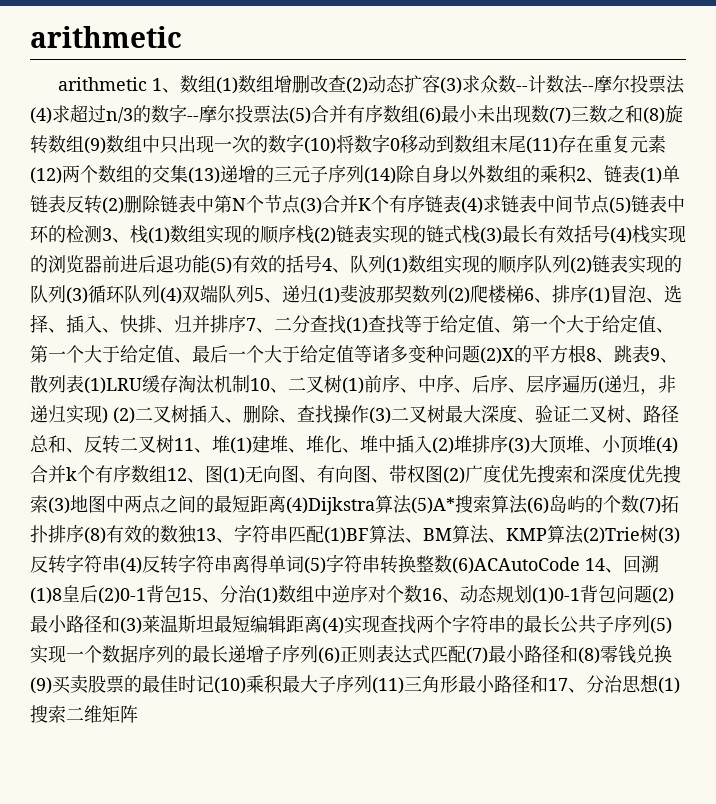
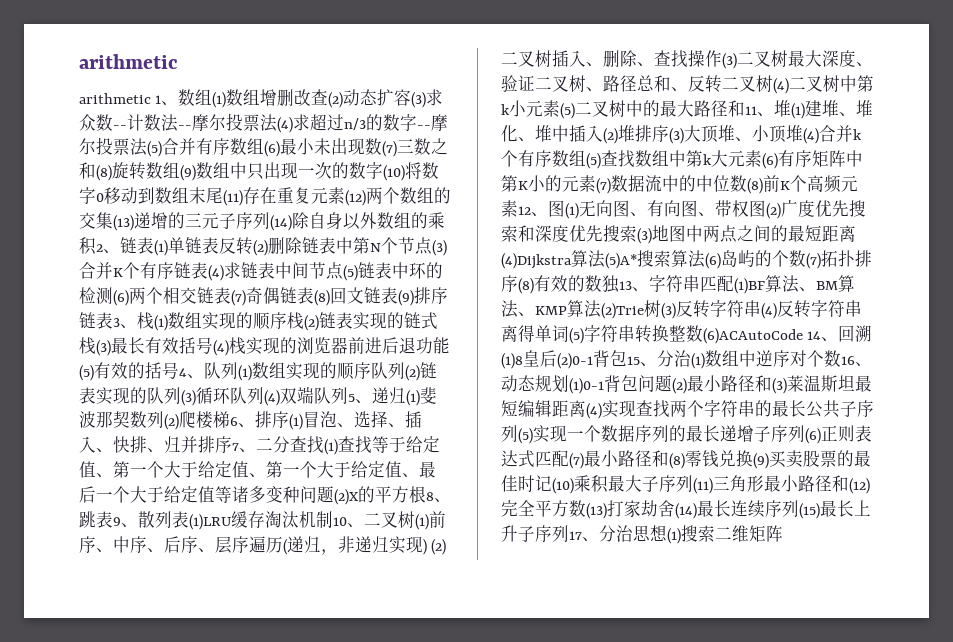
- arithmetic 1、数组(1)数组增删改查(2)动态扩容(3)求众数--计数法--摩尔投票法(4)求超过n/3的数字--摩尔投票法(5)合并有序数组(6)最小未出现数(7)三数之和(8)旋转数组(9)数组中只出现一次的数字(10)将数字0移动到数组末尾(11)存在重复元素(12)两个数组的交集(13)递增的三元子序列(14)除自身以外数组的乘积2、链表(1)单链表反转(2)删除链表中第N个节点(3)合并K个有序链表(4)求链表中间节点(5)链表中环的检测3、栈(1)数组实现的顺序栈(2)链表实现的链式栈(3)最长有效括号(4)栈实现的浏览器前进后退功能(5)有效的括号4、队列(1)数组实现的顺序队列(2)链表实现的队列(3)循环队列(4)双端队列5、递归(1)斐波那契数列(2)爬楼梯6、排序(1)冒泡、选择、插入、快排、归并排序7、二分查找(1)查找等于给定值、第一个大于给定值、第一个大于给定值、最后一个大于给定值等诸多变种问题(2)X的平方根8、跳表9、散列表(1)LRU缓存淘汰机制10、二叉树(1)前序、中序、后序、层序遍历(递归，非递归实现) (2)二叉树插入、删除、查找操作(3)二叉树最大深度、验证二叉树、路径总和、反转二叉树11、堆(1)建堆、堆化、堆中插入(2)堆排序(3)大顶堆、小顶堆(4)合并k个有序数组12、图(1)无向图、有向图、带权图(2)广度优先搜索和深度优先搜索(3)地图中两点之间的最短距离(4)Dijkstra算法(5)A*搜索算法(6)岛屿的个数(7)拓扑排序(8)有效的数独13、字符串匹配(1)BF算法、BM算法、KMP算法(2)Trie树(3)反转字符串(4)反转字符串离得单词(5)字符串转换整数(6)ACAutoCode 14、回溯(1)8皇后(2)0-1背包15、分治(1)数组中逆序对个数16、动态规划(1)0-1背包问题(2)最小路径和(3)莱温斯坦最短编辑距离(4)实现查找两个字符串的最长公共子序列(5)实现一个数据序列的最长递增子序列(6)正则表达式匹配(7)最小路径和(8)零钱兑换(9)买卖股票的最佳时记(10)乘积最大子序列(11)三角形最小路径和17、分治思想(1)搜索二维矩阵
+ arithmetic 1、数组(1)数组增删改查(2)动态扩容(3)求众数--计数法--摩尔投票法(4)求超过n/3的数字--摩尔投票法(5)合并有序数组(6)最小未出现数(7)三数之和(8)旋转数组(9)数组中只出现一次的数字(10)将数字0移动到数组末尾(11)存在重复元素(12)两个数组的交集(13)递增的三元子序列(14)除自身以外数组的乘积2、链表(1)单链表反转(2)删除链表中第N个节点(3)合并K个有序链表(4)求链表中间节点(5)链表中环的检测(6)两个相交链表(7)奇偶链表(8)回文链表(9)排序链表3、栈(1)数组实现的顺序栈(2)链表实现的链式栈(3)最长有效括号(4)栈实现的浏览器前进后退功能(5)有效的括号4、队列(1)数组实现的顺序队列(2)链表实现的队列(3)循环队列(4)双端队列5、递归(1)斐波那契数列(2)爬楼梯6、排序(1)冒泡、选择、插入、快排、归并排序7、二分查找(1)查找等于给定值、第一个大于给定值、第一个大于给定值、最后一个大于给定值等诸多变种问题(2)X的平方根8、跳表9、散列表(1)LRU缓存淘汰机制10、二叉树(1)前序、中序、后序、层序遍历(递归，非递归实现) (2)二叉树插入、删除、查找操作(3)二叉树最大深度、验证二叉树、路径总和、反转二叉树(4)二叉树中第k小元素(5)二叉树中的最大路径和11、堆(1)建堆、堆化、堆中插入(2)堆排序(3)大顶堆、小顶堆(4)合并k个有序数组(5)查找数组中第k大元素(6)有序矩阵中第K小的元素(7)数据流中的中位数(8)前K个高频元素12、图(1)无向图、有向图、带权图(2)广度优先搜索和深度优先搜索(3)地图中两点之间的最短距离(4)Dijkstra算法(5)A*搜索算法(6)岛屿的个数(7)拓扑排序(8)有效的数独13、字符串匹配(1)BF算法、BM算法、KMP算法(2)Trie树(3)反转字符串(4)反转字符串离得单词(5)字符串转换整数(6)ACAutoCode 14、回溯(1)8皇后(2)0-1背包15、分治(1)数组中逆序对个数16、动态规划(1)0-1背包问题(2)最小路径和(3)莱温斯坦最短编辑距离(4)实现查找两个字符串的最长公共子序列(5)实现一个数据序列的最长递增子序列(6)正则表达式匹配(7)最小路径和(8)零钱兑换(9)买卖股票的最佳时记(10)乘积最大子序列(11)三角形最小路径和(12)完全平方数(13)打家劫舍(14)最长连续序列(15)最长上升子序列17、分治思想(1)搜索二维矩阵

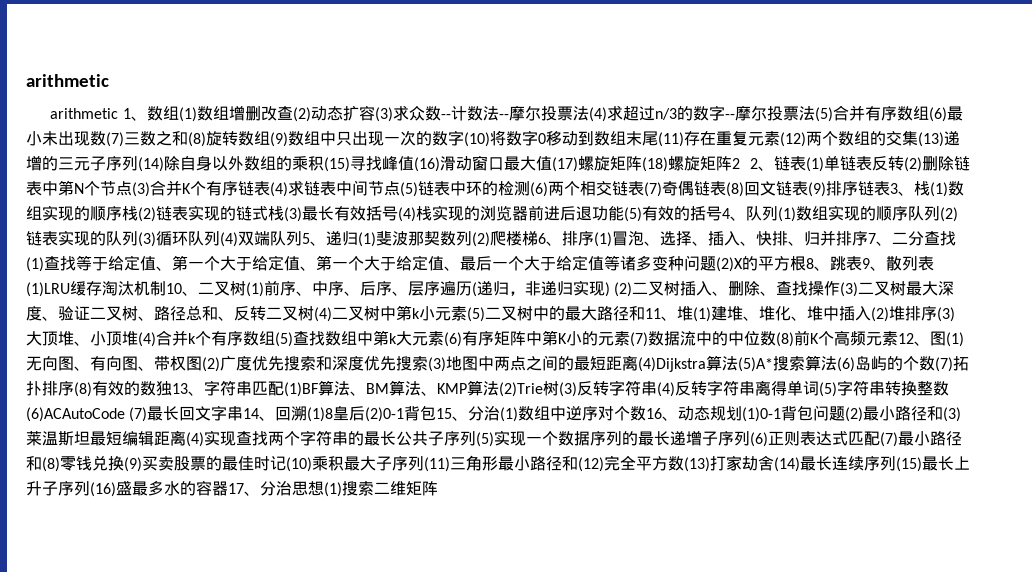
- arithmetic 1、数组(1)数组增删改查(2)动态扩容(3)求众数--计数法--摩尔投票法(4)求超过n/3的数字--摩尔投票法(5)合并有序数组(6)最小未出现数(7)三数之和(8)旋转数组(9)数组中只出现一次的数字(10)将数字0移动到数组末尾(11)存在重复元素(12)两个数组的交集(13)递增的三元子序列(14)除自身以外数组的乘积2、链表(1)单链表反转(2)删除链表中第N个节点(3)合并K个有序链表(4)求链表中间节点(5)链表中环的检测(6)两个相交链表(7)奇偶链表(8)回文链表(9)排序链表3、栈(1)数组实现的顺序栈(2)链表实现的链式栈(3)最长有效括号(4)栈实现的浏览器前进后退功能(5)有效的括号4、队列(1)数组实现的顺序队列(2)链表实现的队列(3)循环队列(4)双端队列5、递归(1)斐波那契数列(2)爬楼梯6、排序(1)冒泡、选择、插入、快排、归并排序7、二分查找(1)查找等于给定值、第一个大于给定值、第一个大于给定值、最后一个大于给定值等诸多变种问题(2)X的平方根8、跳表9、散列表(1)LRU缓存淘汰机制10、二叉树(1)前序、中序、后序、层序遍历(递归，非递归实现) (2)二叉树插入、删除、查找操作(3)二叉树最大深度、验证二叉树、路径总和、反转二叉树(4)二叉树中第k小元素(5)二叉树中的最大路径和11、堆(1)建堆、堆化、堆中插入(2)堆排序(3)大顶堆、小顶堆(4)合并k个有序数组(5)查找数组中第k大元素(6)有序矩阵中第K小的元素(7)数据流中的中位数(8)前K个高频元素12、图(1)无向图、有向图、带权图(2)广度优先搜索和深度优先搜索(3)地图中两点之间的最短距离(4)Dijkstra算法(5)A*搜索算法(6)岛屿的个数(7)拓扑排序(8)有效的数独13、字符串匹配(1)BF算法、BM算法、KMP算法(2)Trie树(3)反转字符串(4)反转字符串离得单词(5)字符串转换整数(6)ACAutoCode 14、回溯(1)8皇后(2)0-1背包15、分治(1)数组中逆序对个数16、动态规划(1)0-1背包问题(2)最小路径和(3)莱温斯坦最短编辑距离(4)实现查找两个字符串的最长公共子序列(5)实现一个数据序列的最长递增子序列(6)正则表达式匹配(7)最小路径和(8)零钱兑换(9)买卖股票的最佳时记(10)乘积最大子序列(11)三角形最小路径和(12)完全平方数(13)打家劫舍(14)最长连续序列(15)最长上升子序列17、分治思想(1)搜索二维矩阵
+ arithmetic 1、数组(1)数组增删改查(2)动态扩容(3)求众数--计数法--摩尔投票法(4)求超过n/3的数字--摩尔投票法(5)合并有序数组(6)最小未出现数(7)三数之和(8)旋转数组(9)数组中只出现一次的数字(10)将数字0移动到数组末尾(11)存在重复元素(12)两个数组的交集(13)递增的三元子序列(14)除自身以外数组的乘积(15)寻找峰值(16)滑动窗口最大值(17)螺旋矩阵(18)螺旋矩阵2 2、链表(1)单链表反转(2)删除链表中第N个节点(3)合并K个有序链表(4)求链表中间节点(5)链表中环的检测(6)两个相交链表(7)奇偶链表(8)回文链表(9)排序链表3、栈(1)数组实现的顺序栈(2)链表实现的链式栈(3)最长有效括号(4)栈实现的浏览器前进后退功能(5)有效的括号4、队列(1)数组实现的顺序队列(2)链表实现的队列(3)循环队列(4)双端队列5、递归(1)斐波那契数列(2)爬楼梯6、排序(1)冒泡、选择、插入、快排、归并排序7、二分查找(1)查找等于给定值、第一个大于给定值、第一个大于给定值、最后一个大于给定值等诸多变种问题(2)X的平方根8、跳表9、散列表(1)LRU缓存淘汰机制10、二叉树(1)前序、中序、后序、层序遍历(递归，非递归实现) (2)二叉树插入、删除、查找操作(3)二叉树最大深度、验证二叉树、路径总和、反转二叉树(4)二叉树中第k小元素(5)二叉树中的最大路径和11、堆(1)建堆、堆化、堆中插入(2)堆排序(3)大顶堆、小顶堆(4)合并k个有序数组(5)查找数组中第k大元素(6)有序矩阵中第K小的元素(7)数据流中的中位数(8)前K个高频元素12、图(1)无向图、有向图、带权图(2)广度优先搜索和深度优先搜索(3)地图中两点之间的最短距离(4)Dijkstra算法(5)A*搜索算法(6)岛屿的个数(7)拓扑排序(8)有效的数独13、字符串匹配(1)BF算法、BM算法、KMP算法(2)Trie树(3)反转字符串(4)反转字符串离得单词(5)字符串转换整数(6)ACAutoCode (7)最长回文字串14、回溯(1)8皇后(2)0-1背包15、分治(1)数组中逆序对个数16、动态规划(1)0-1背包问题(2)最小路径和(3)莱温斯坦最短编辑距离(4)实现查找两个字符串的最长公共子序列(5)实现一个数据序列的最长递增子序列(6)正则表达式匹配(7)最小路径和(8)零钱兑换(9)买卖股票的最佳时记(10)乘积最大子序列(11)三角形最小路径和(12)完全平方数(13)打家劫舍(14)最长连续序列(15)最长上升子序列(16)盛最多水的容器17、分治思想(1)搜索二维矩阵

